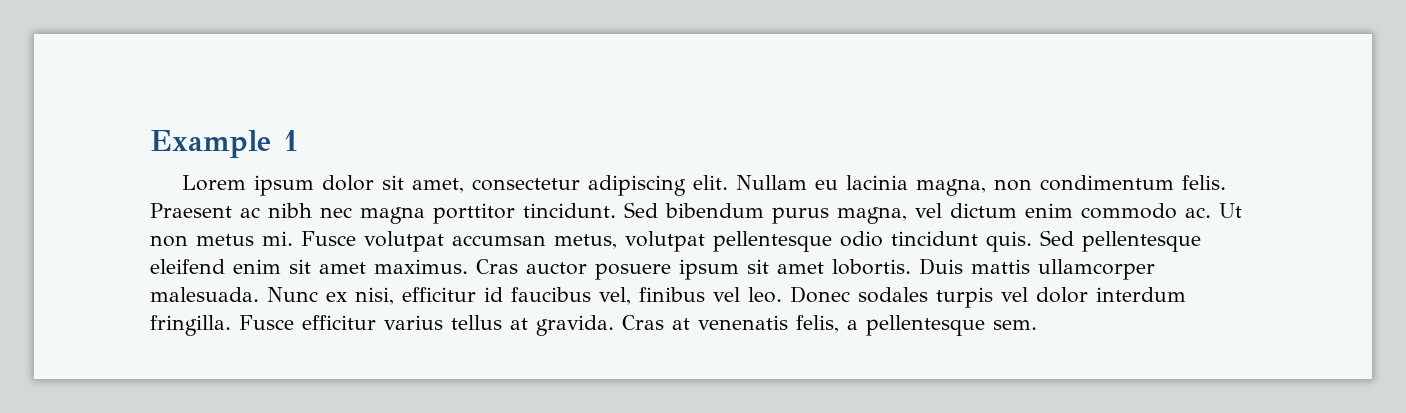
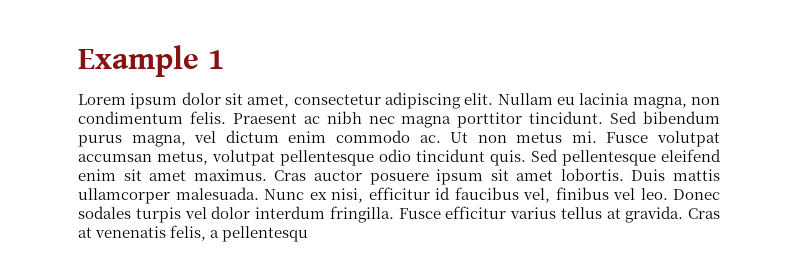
- Cras at venenatis felis, a pellentesque sem.
+ Cras at venenatis felis, a pellentesqu

